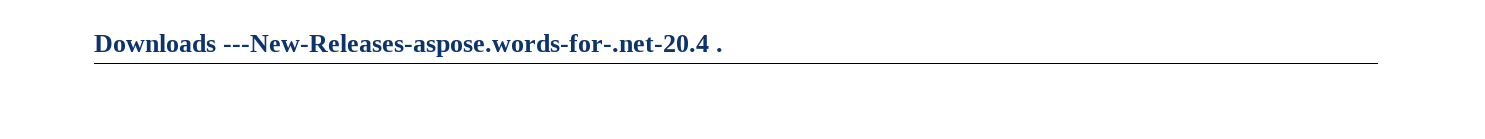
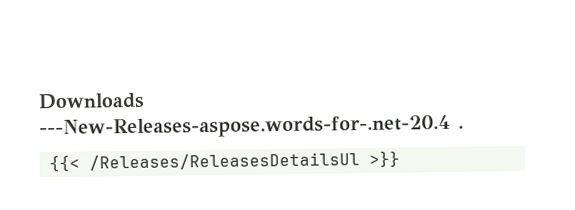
+ {{< /Releases/ReleasesDetailsUl >}}

